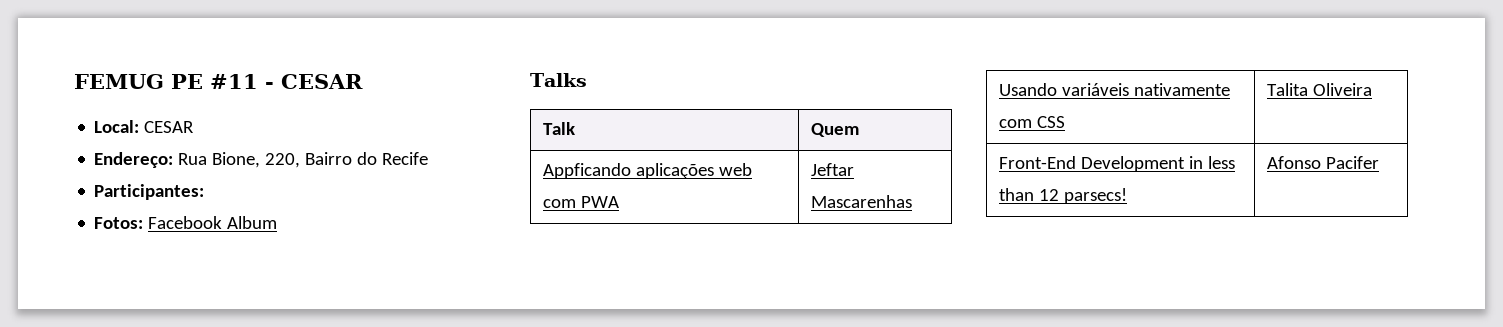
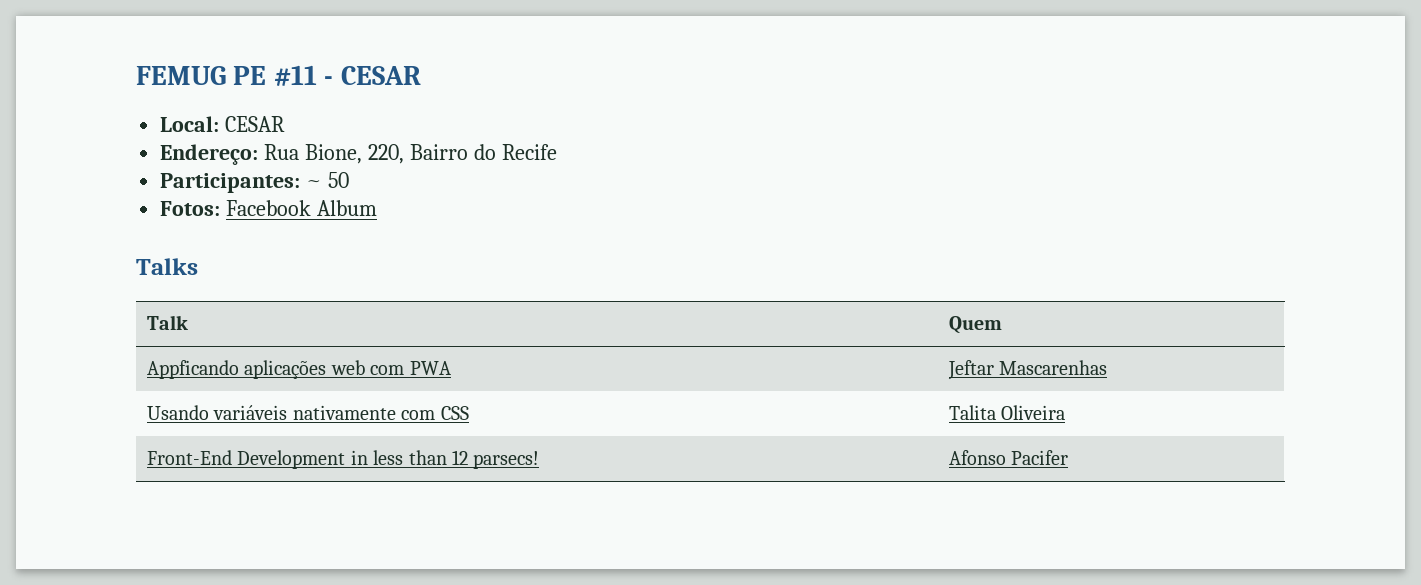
- Participantes:
+ Participantes: ~ 50

